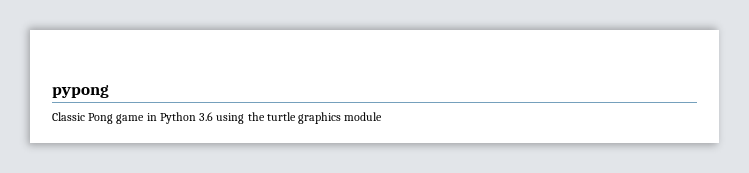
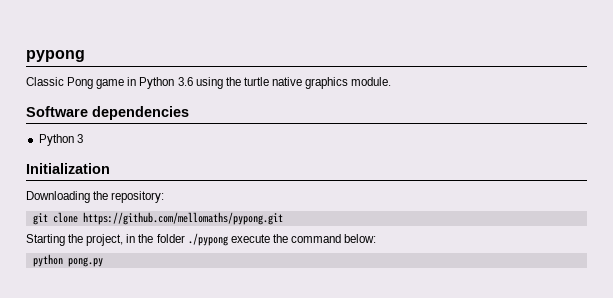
- Classic Pong game in Python 3.6 using the turtle graphics module
+ Classic Pong game in Python 3.6 using the turtle native graphics module.
+ Software dependencies
+ Python 3
+ Initialization
+ Downloading the repository:
+ git clone https://github.com/mellomaths/pypong.git
+ Starting the project, in the folder ./pypong execute the command below:
+ python pong.py

